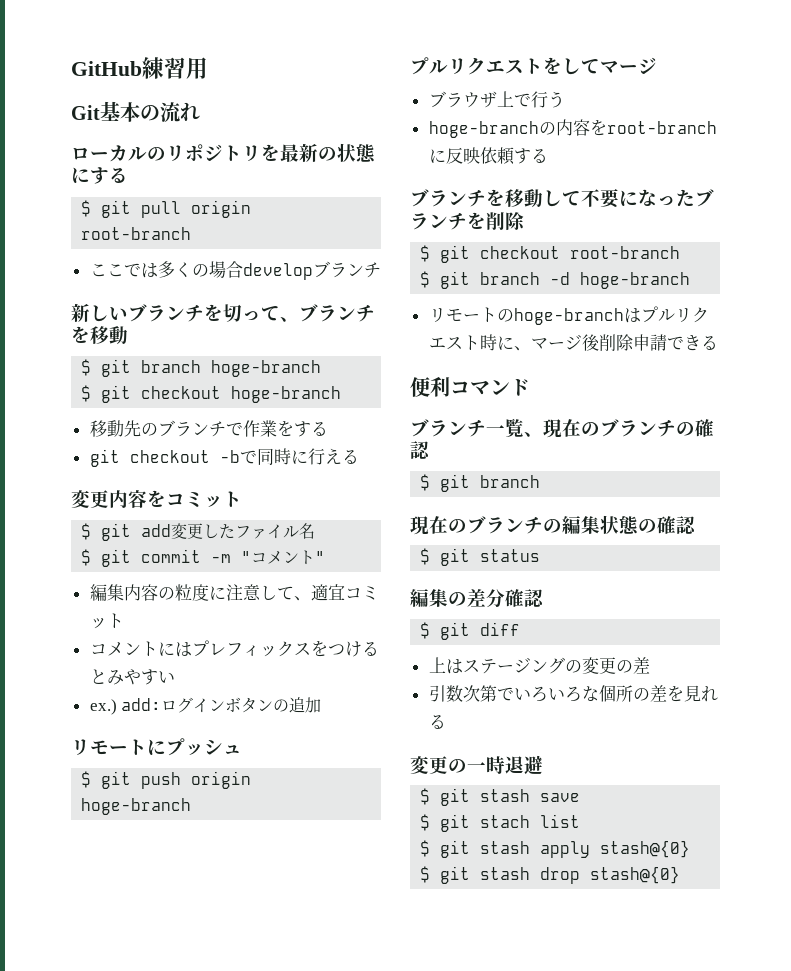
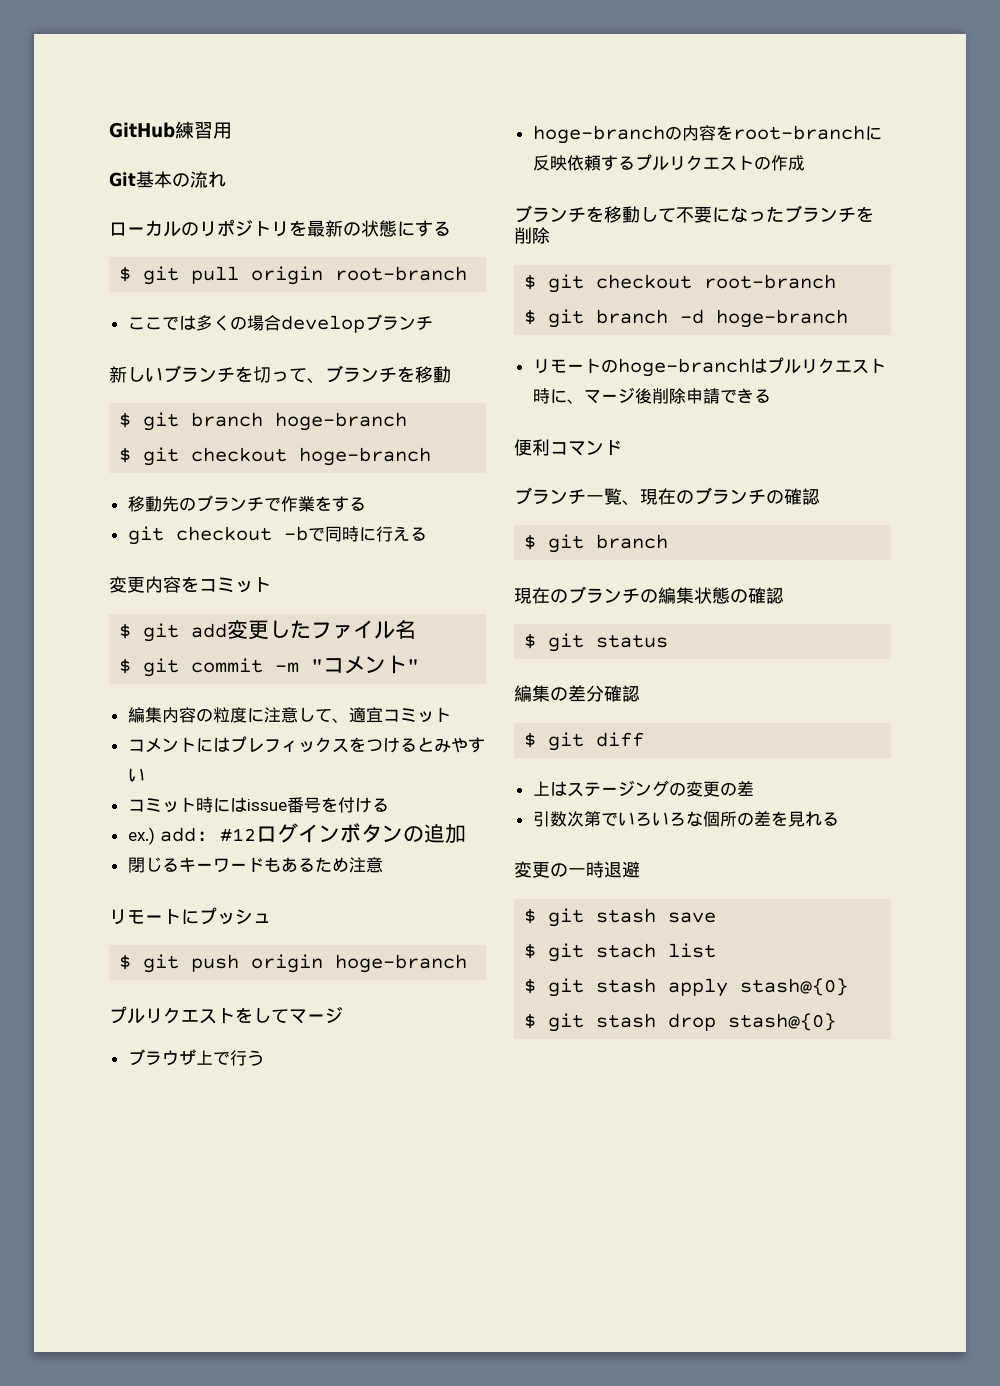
+ コミット時にはissue番号を付ける
- ex.) add:ログインボタンの追加
+ ex.) add: #12ログインボタンの追加
+ 閉じるキーワードもあるため注意
- hoge-branchの内容をroot-branchに反映依頼する
+ hoge-branchの内容をroot-branchに反映依頼するプルリクエストの作成

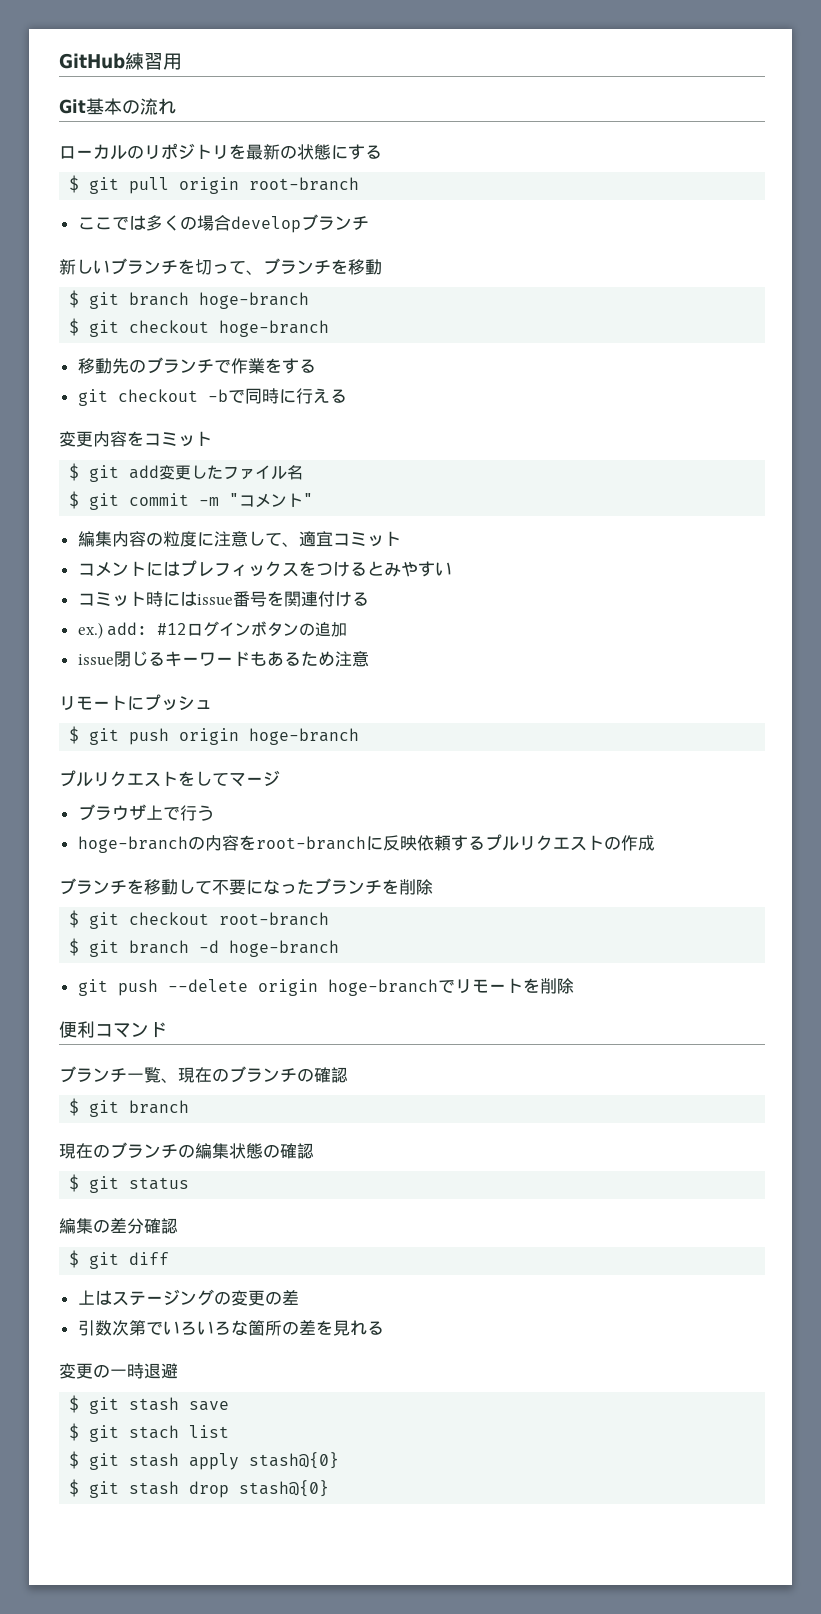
- コミット時にはissue番号を付ける
+ コミット時にはissue番号を関連付ける
- 閉じるキーワードもあるため注意
+ issue閉じるキーワードもあるため注意
- リモートのhoge-branchはプルリクエスト時に、マージ後削除申請できる
+ git push --delete origin hoge-branchでリモートを削除
- 引数次第でいろいろな個所の差を見れる
+ 引数次第でいろいろな箇所の差を見れる

